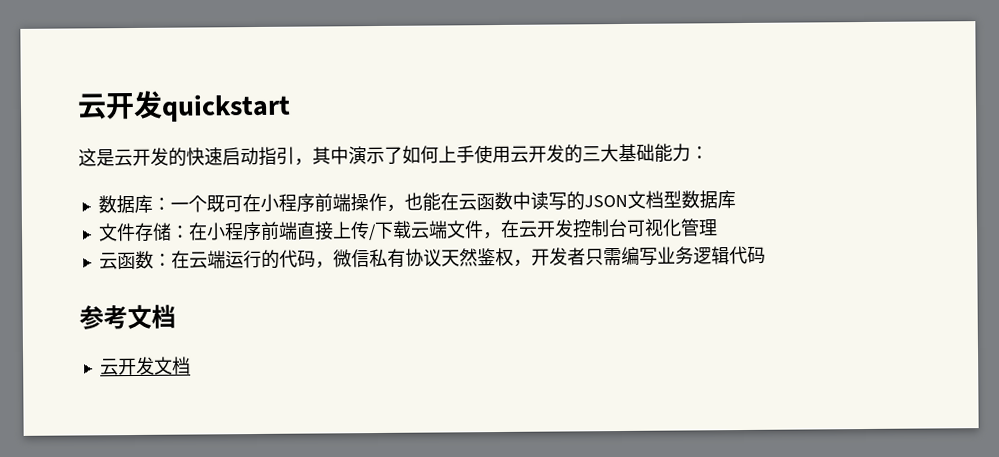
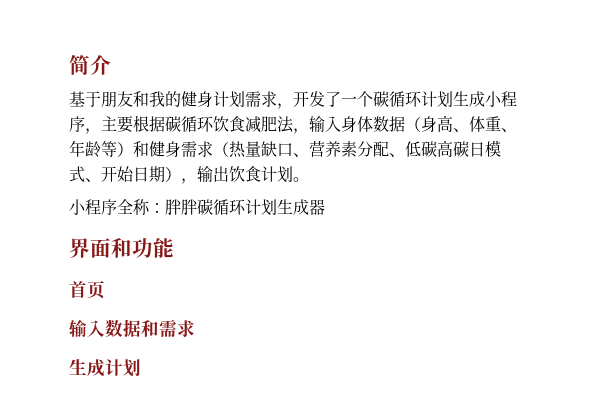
- 云开发quickstart
- 这是云开发的快速启动指引，其中演示了如何上手使用云开发的三大基础能力：
- 数据库：一个既可在小程序前端操作，也能在云函数中读写的JSON文档型数据库
- 文件存储：在小程序前端直接上传/下载云端文件，在云开发控制台可视化管理
- 云函数：在云端运行的代码，微信私有协议天然鉴权，开发者只需编写业务逻辑代码
- 参考文档
- 云开发文档
+ 简介
+ 基于朋友和我的健身计划需求，开发了一个碳循环计划生成小程序，主要根据碳循环饮食减肥法，输入身体数据（身高、体重、年龄等）和健身需求（热量缺口、营养素分配、低碳高碳日模式、开始日期），输出饮食计划。
+ 小程序全称：胖胖碳循环计划生成器
+ 界面和功能
+ 首页
+ 输入数据和需求
+ 生成计划

